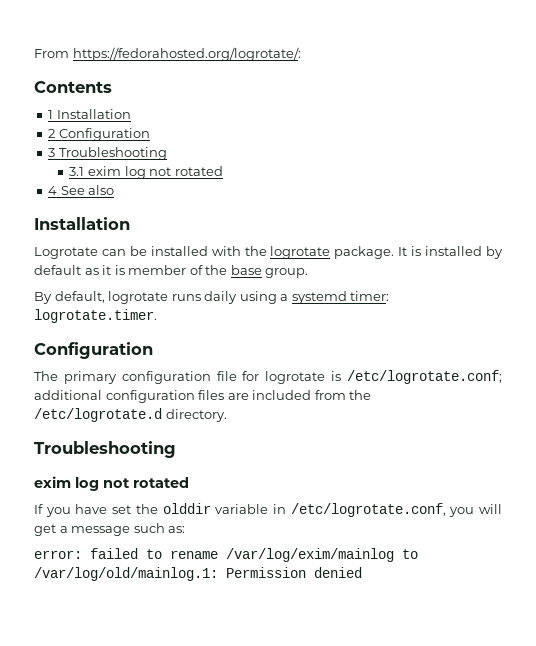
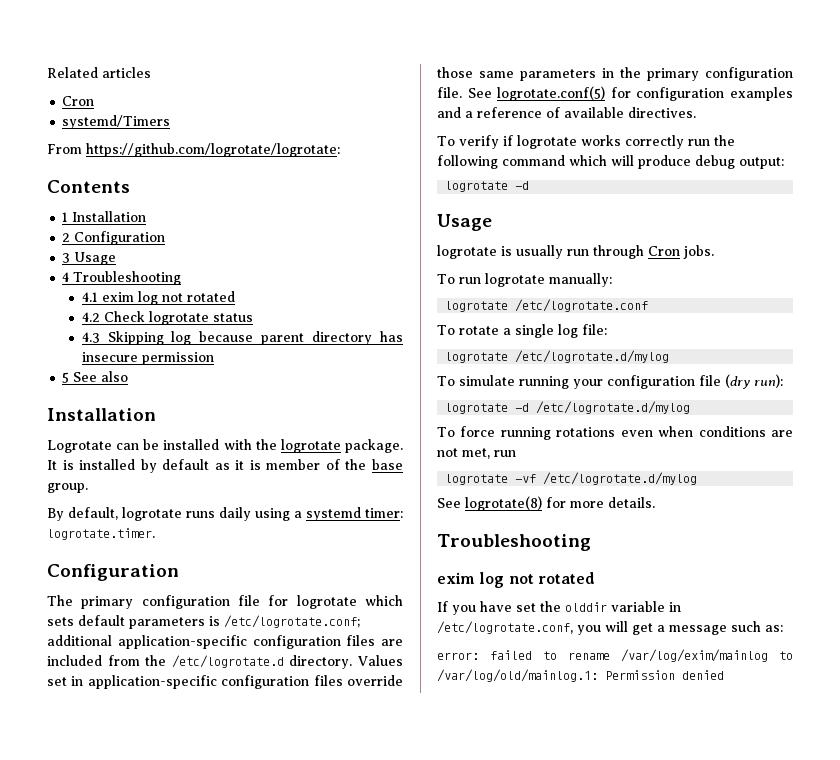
- From https://fedorahosted.org/logrotate/:
+ Related articles
+ Cron
+ systemd/Timers
+ From https://github.com/logrotate/logrotate:
- 3 Troubleshooting
- 3.1 exim log not rotated
- 4 See also
+ 3 Usage
+ 4 Troubleshooting
+ 4.1 exim log not rotated
+ 4.2 Check logrotate status
+ 4.3 Skipping log because parent directory has insecure permission
+ 5 See also
- The primary configuration file for logrotate is /etc/logrotate.conf; additional configuration files are included from the /etc/logrotate.d directory.
+ The primary configuration file for logrotate which sets default parameters is /etc/logrotate.conf; additional application-specific configuration files are included from the /etc/logrotate.d directory. Values set in application-specific configuration files override those same parameters in the primary configuration file. See logrotate.conf(5) for configuration examples and a reference of available directives.
+ To verify if logrotate works correctly run the following command which will produce debug output:
+ logrotate -d
+ Usage
+ logrotate is usually run through Cron jobs.
+ To run logrotate manually:
+ logrotate /etc/logrotate.conf
+ To rotate a single log file:
+ logrotate /etc/logrotate.d/mylog
+ To simulate running your configuration file (dry run):
+ logrotate -d /etc/logrotate.d/mylog
+ To force running rotations even when conditions are not met, run
+ logrotate -vf /etc/logrotate.d/mylog
+ See logrotate(8) for more details.

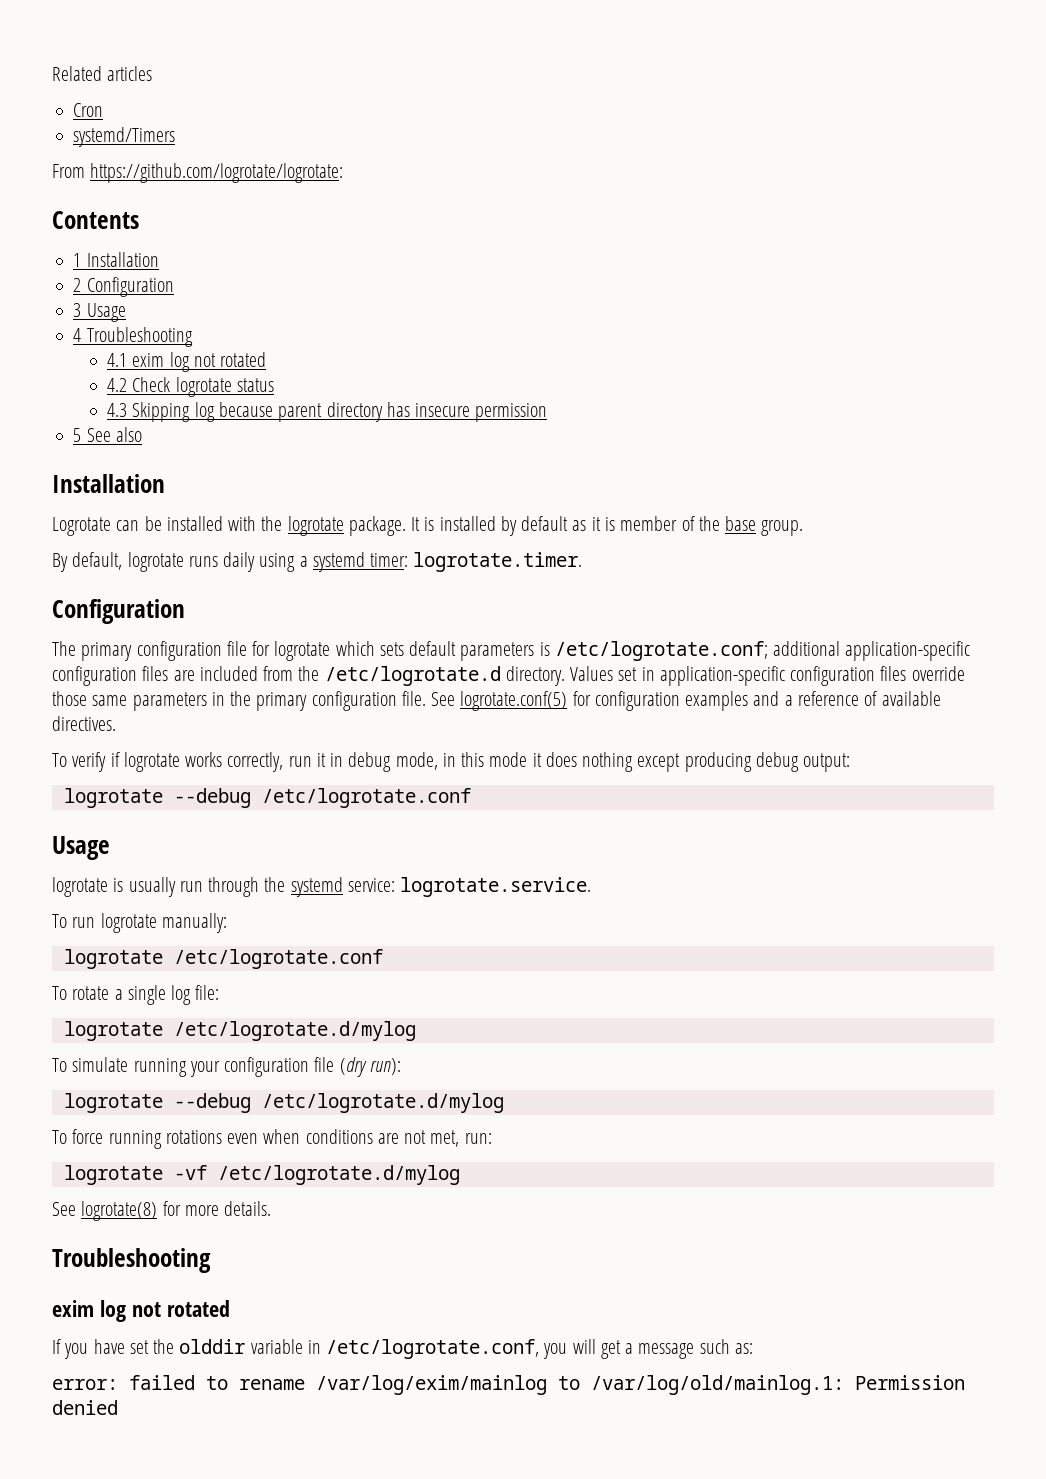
- To verify if logrotate works correctly run the following command which will produce debug output:
- logrotate -d
+ To verify if logrotate works correctly, run it in debug mode, in this mode it does nothing except producing debug output:
+ logrotate --debug /etc/logrotate.conf
- logrotate is usually run through Cron jobs.
+ logrotate is usually run through the systemd service: logrotate.service.
- logrotate -d /etc/logrotate.d/mylog
+ logrotate --debug /etc/logrotate.d/mylog
- To force running rotations even when conditions are not met, run
+ To force running rotations even when conditions are not met, run:

